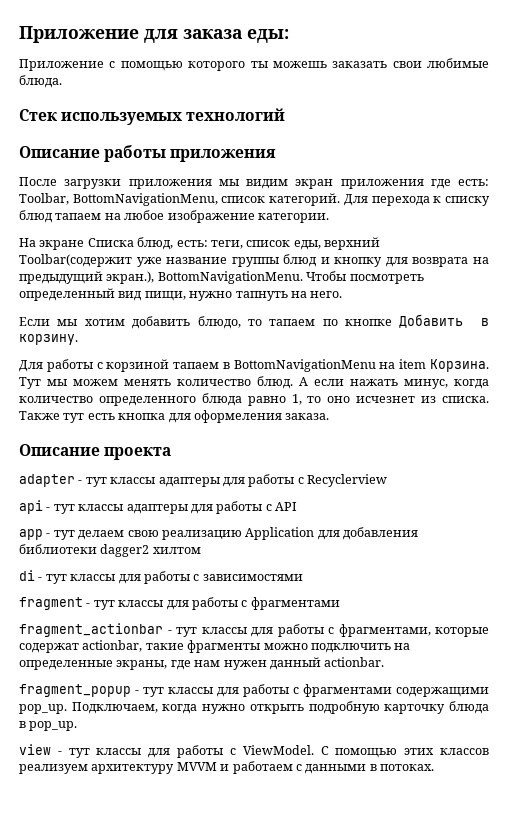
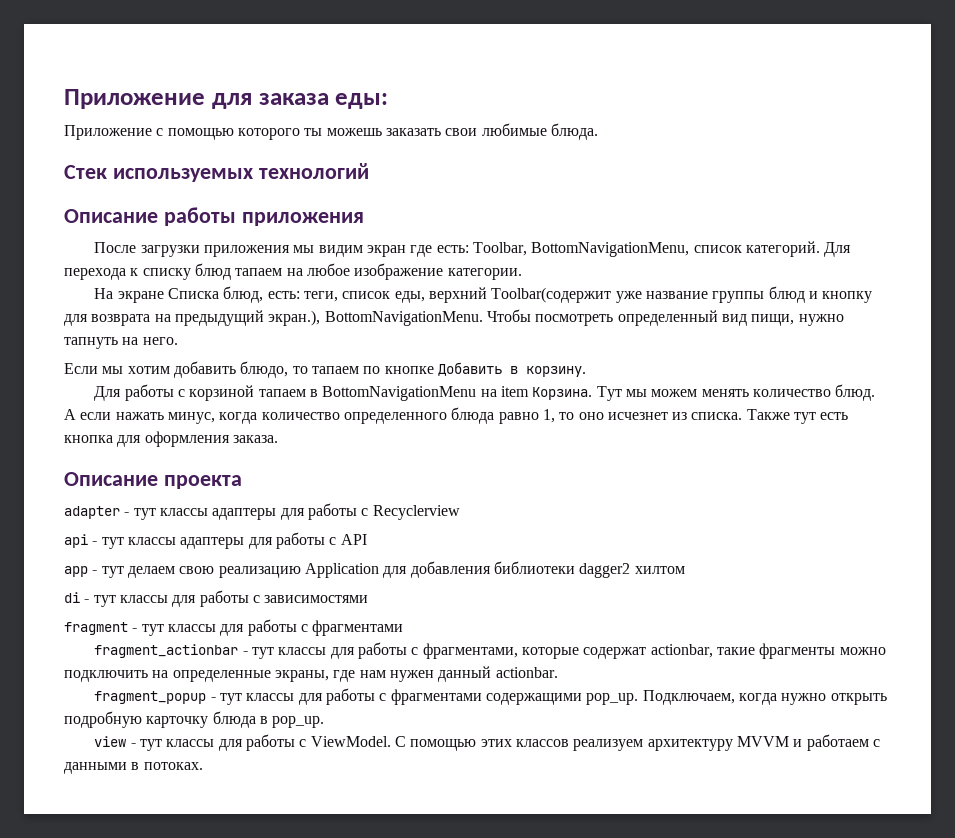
- После загрузки приложения мы видим экран приложения где есть: Toolbar, BottomNavigationMenu, список категорий.
+ После загрузки приложения мы видим экран где есть: Toolbar, BottomNavigationMenu, список категорий.
- Также тут есть кнопка для оформеления заказа.
+ Также тут есть кнопка для оформления заказа.

